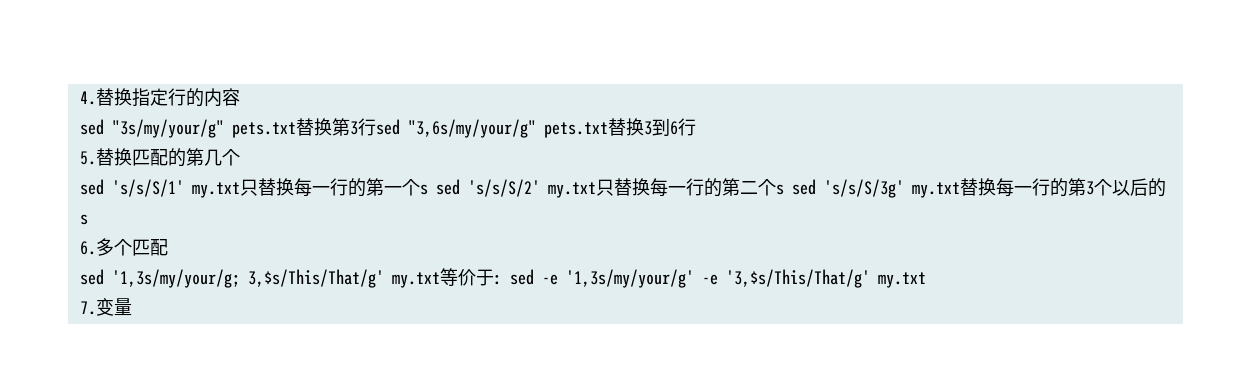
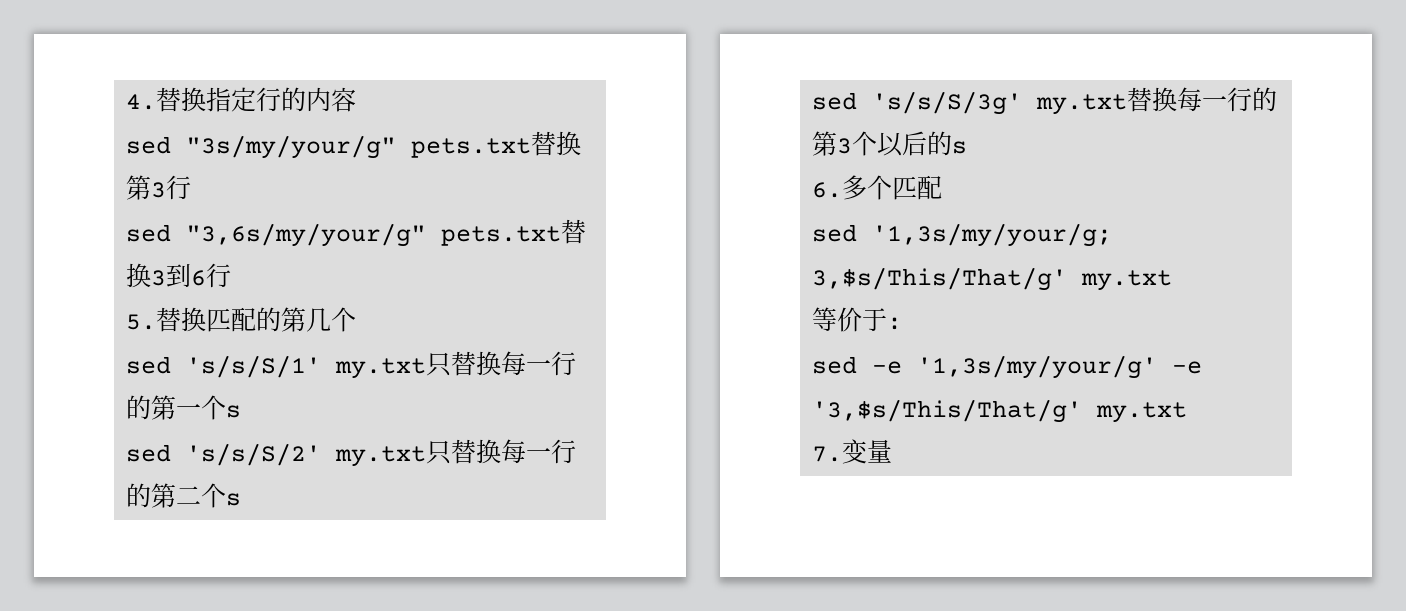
- sed "3s/my/your/g" pets.txt替换第3行sed "3,6s/my/your/g" pets.txt替换3到6行
+ sed "3s/my/your/g" pets.txt替换第3行
+ sed "3,6s/my/your/g" pets.txt替换3到6行
- sed 's/s/S/1' my.txt只替换每一行的第一个s sed 's/s/S/2' my.txt只替换每一行的第二个s sed 's/s/S/3g' my.txt替换每一行的第3个以后的s
+ sed 's/s/S/1' my.txt只替换每一行的第一个s
+ sed 's/s/S/2' my.txt只替换每一行的第二个s
+ sed 's/s/S/3g' my.txt替换每一行的第3个以后的s
- sed '1,3s/my/your/g; 3,$s/This/That/g' my.txt等价于: sed -e '1,3s/my/your/g' -e '3,$s/This/That/g' my.txt
+ sed '1,3s/my/your/g; 3,$s/This/That/g' my.txt
+ 等价于:
+ sed -e '1,3s/my/your/g' -e '3,$s/This/That/g' my.txt

